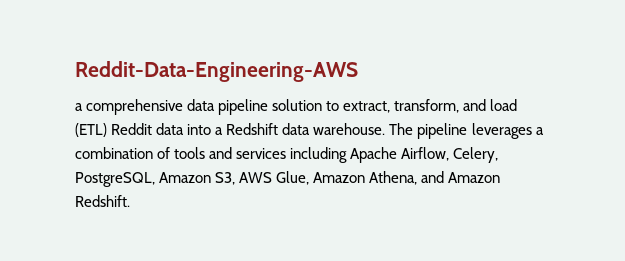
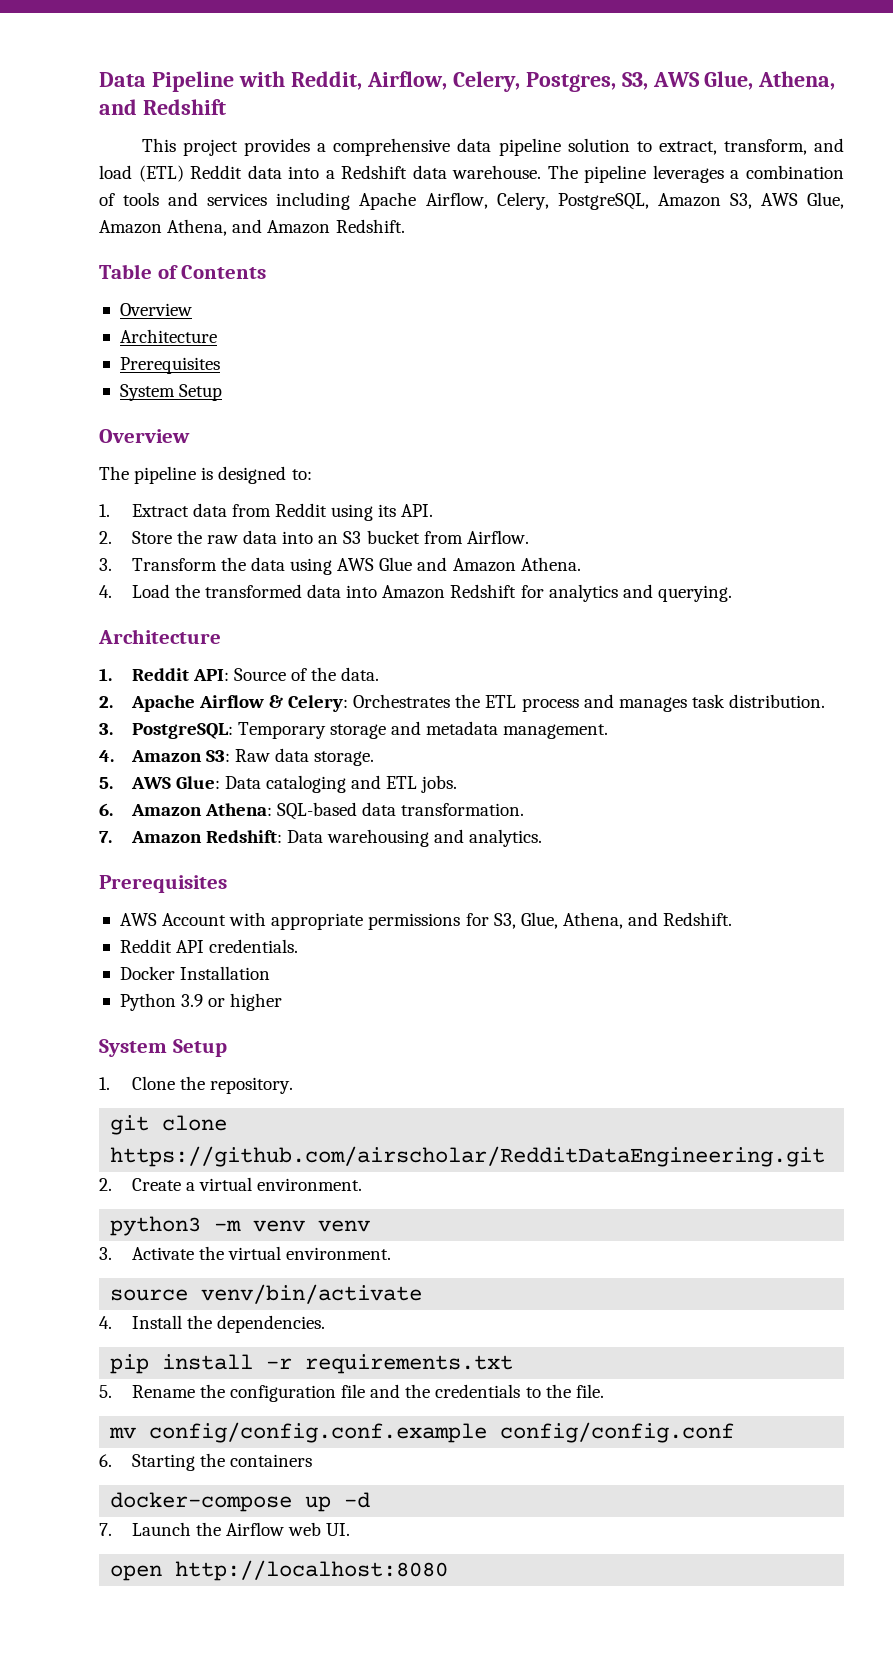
- Reddit-Data-Engineering-AWS
- a comprehensive data pipeline solution to extract, transform, and load (ETL) Reddit data into a Redshift data warehouse.
+ Data Pipeline with Reddit, Airflow, Celery, Postgres, S3, AWS Glue, Athena, and Redshift
+ This project provides a comprehensive data pipeline solution to extract, transform, and load (ETL) Reddit data into a Redshift data warehouse.
+ Table of Contents
+ Overview
+ Architecture
+ Prerequisites
+ System Setup
+ Overview
+ The pipeline is designed to:
+ 1. Extract data from Reddit using its API.
+ 2. Store the raw data into an S3 bucket from Airflow.
+ 3. Transform the data using AWS Glue and Amazon Athena.
+ 4. Load the transformed data into Amazon Redshift for analytics and querying.
+ Architecture
+ 1. Reddit API: Source of the data.
+ 2. Apache Airflow & Celery: Orchestrates the ETL process and manages task distribution.
+ 3. PostgreSQL: Temporary storage and metadata management.
+ 4. Amazon S3: Raw data storage.
+ 5. AWS Glue: Data cataloging and ETL jobs.
+ 6. Amazon Athena: SQL-based data transformation.
+ 7. Amazon Redshift: Data warehousing and analytics.
+ Prerequisites
+ AWS Account with appropriate permissions for S3, Glue, Athena, and Redshift.
+ Reddit API credentials.
+ Docker Installation
+ Python 3.9 or higher
+ System Setup
+ 1. Clone the repository.
+ git clone https://github.com/airscholar/RedditDataEngineering.git
+ 2. Create a virtual environment.
+ python3 -m venv venv
+ 3. Activate the virtual environment.
+ source venv/bin/activate
+ 4. Install the dependencies.
+ pip install -r requirements.txt
+ 5. Rename the configuration file and the credentials to the file.
+ mv config/config.conf.example config/config.conf
+ 6. Starting the containers
+ docker-compose up -d
+ 7. Launch the Airflow web UI.
+ open http://localhost:8080

